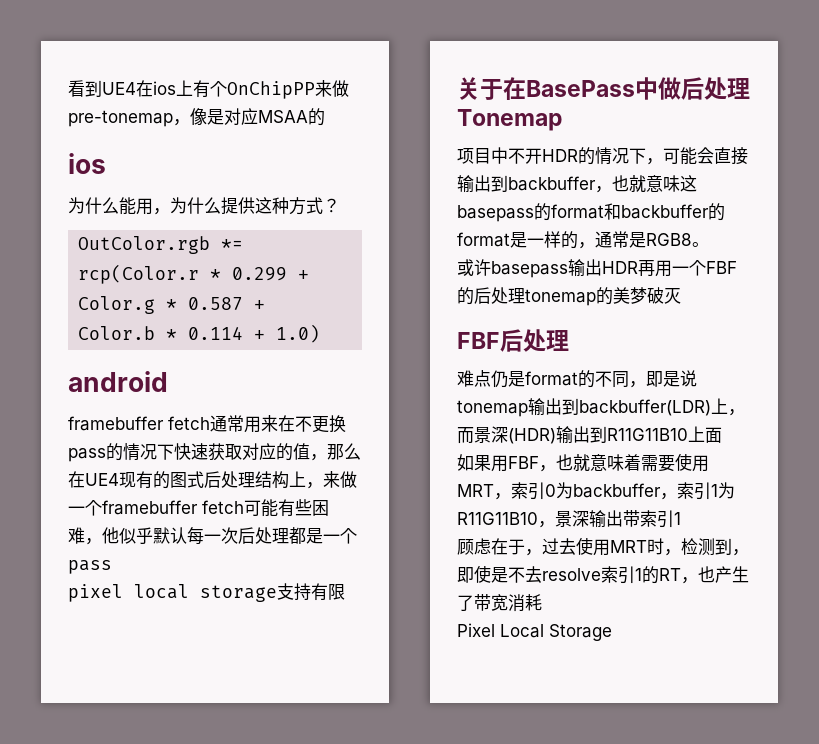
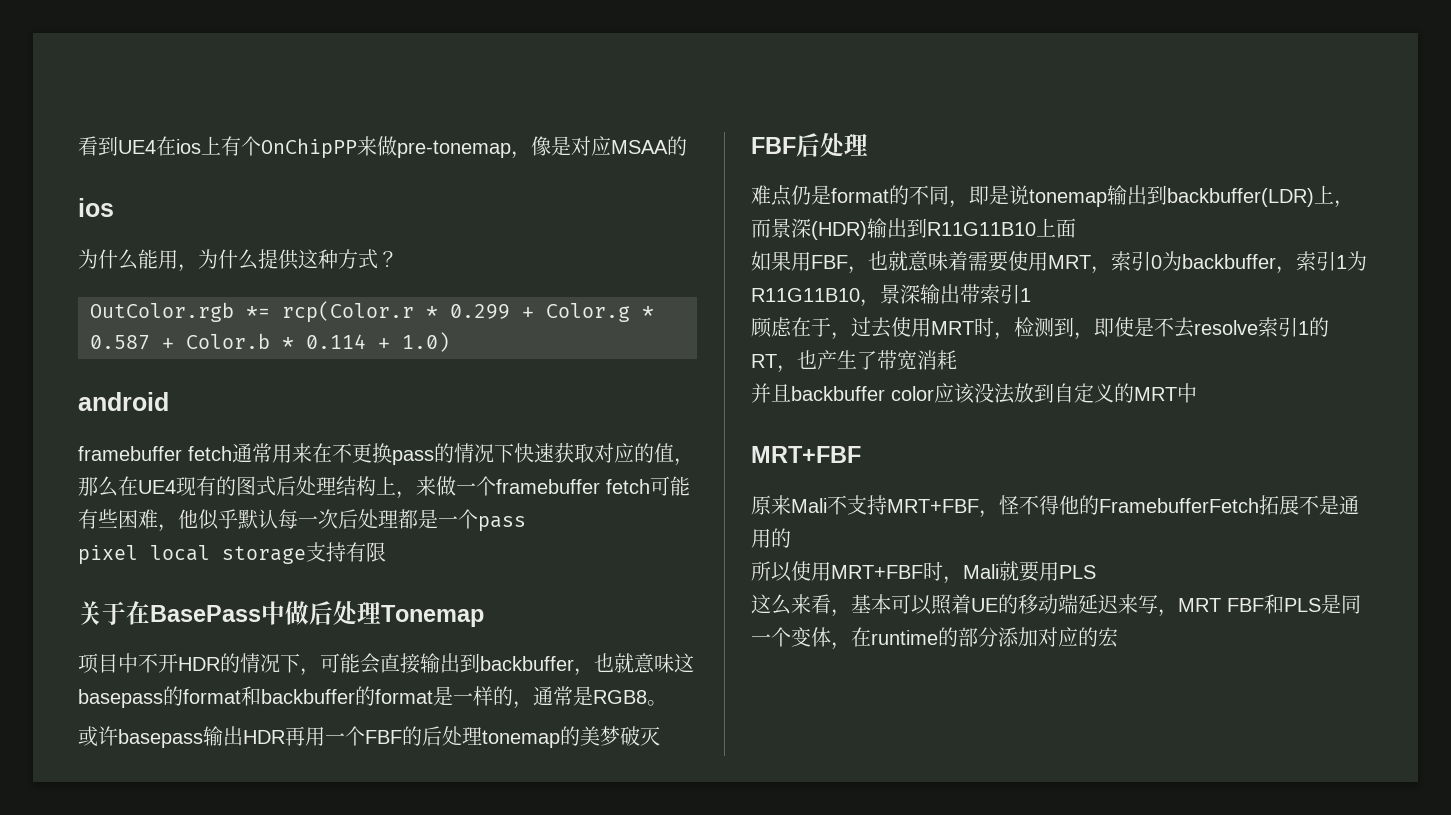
- Pixel Local Storage
+ 并且backbuffer color应该没法放到自定义的MRT中
+ MRT+FBF
+ 原来Mali不支持MRT+FBF，怪不得他的FramebufferFetch拓展不是通用的
+ 所以使用MRT+FBF时，Mali就要用PLS
+ 这么来看，基本可以照着UE的移动端延迟来写，MRT FBF和PLS是同一个变体，在runtime的部分添加对应的宏

